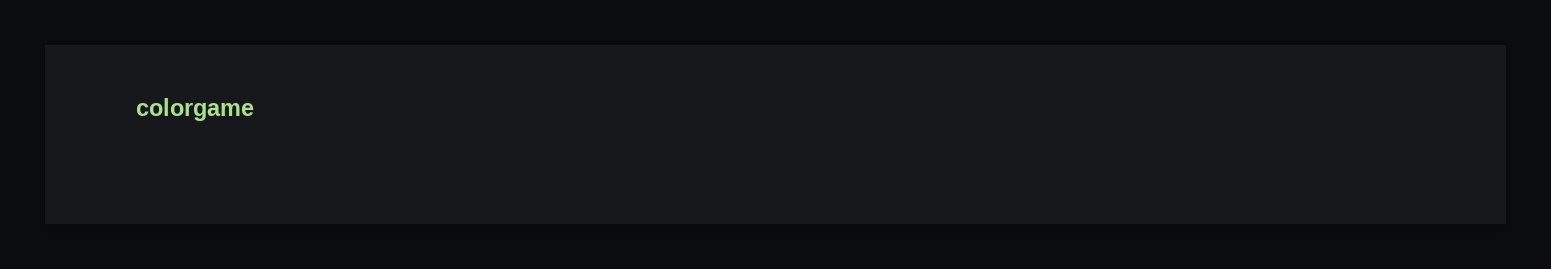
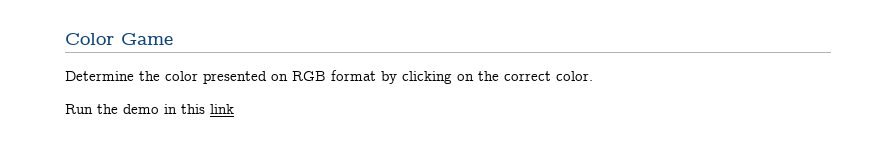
- colorgame
+ Color Game
+ Determine the color presented on RGB format by clicking on the correct color.
+ Run the demo in this link

